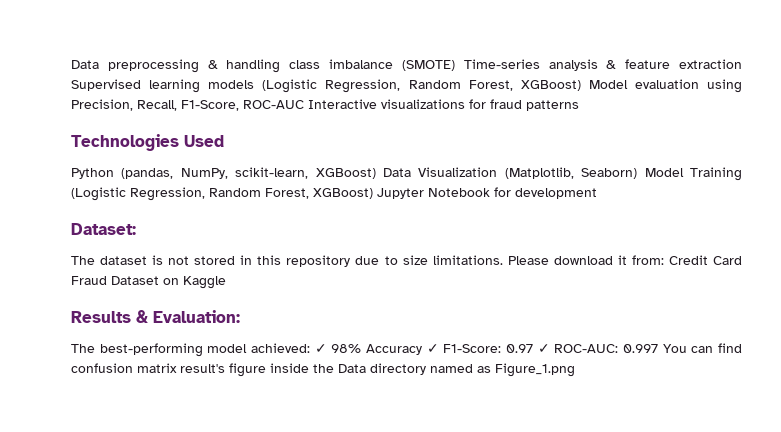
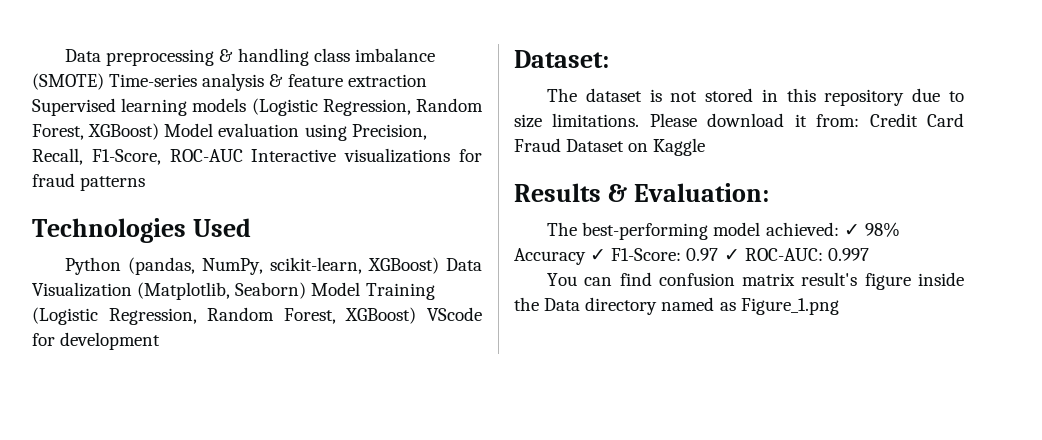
- Python (pandas, NumPy, scikit-learn, XGBoost) Data Visualization (Matplotlib, Seaborn) Model Training (Logistic Regression, Random Forest, XGBoost) Jupyter Notebook for development
+ Python (pandas, NumPy, scikit-learn, XGBoost) Data Visualization (Matplotlib, Seaborn) Model Training (Logistic Regression, Random Forest, XGBoost) VScode for development
- The best-performing model achieved: ✓ 98% Accuracy ✓ F1-Score: 0.97 ✓ ROC-AUC: 0.997 You can find confusion matrix result's figure inside the Data directory named as Figure_1.png
+ The best-performing model achieved: ✓ 98% Accuracy ✓ F1-Score: 0.97 ✓ ROC-AUC: 0.997
+ You can find confusion matrix result's figure inside the Data directory named as Figure_1.png

